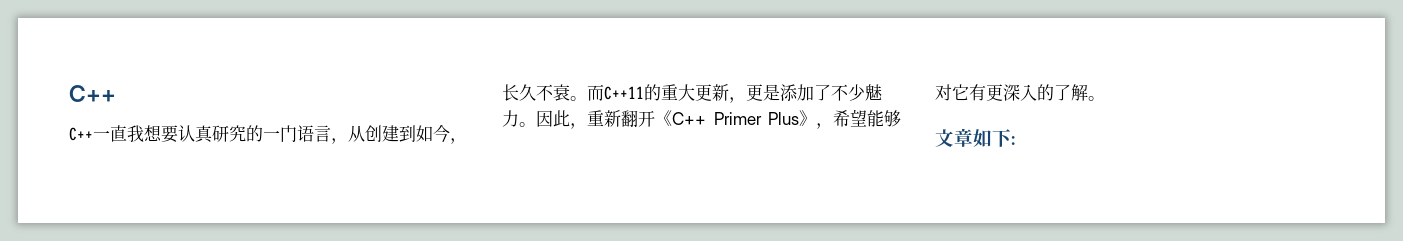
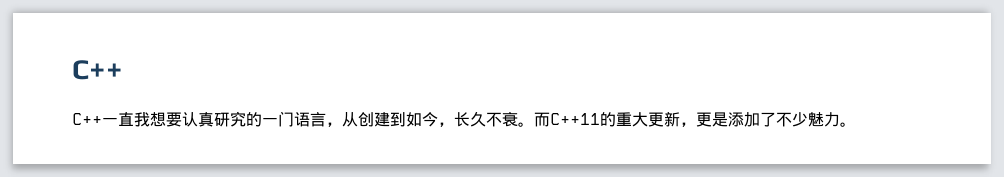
- 因此，重新翻开《C++ Primer Plus》，希望能够对它有更深入的了解。
- 文章如下:

